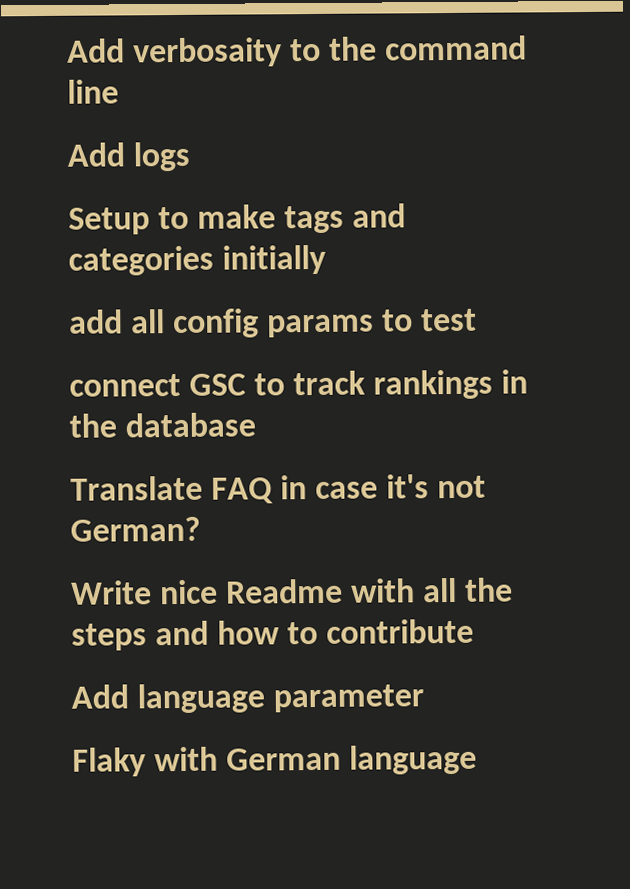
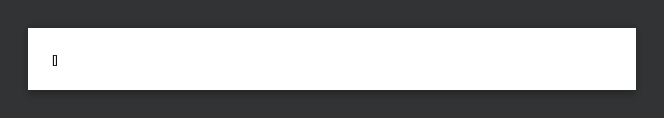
- Add verbosaity to the command line
- Add logs
- Setup to make tags and categories initially
- add all config params to test
- connect GSC to track rankings in the database
- Translate FAQ in case it's not German?
- Write nice Readme with all the steps and how to contribute
- Add language parameter
- Flaky with German language
+ []

